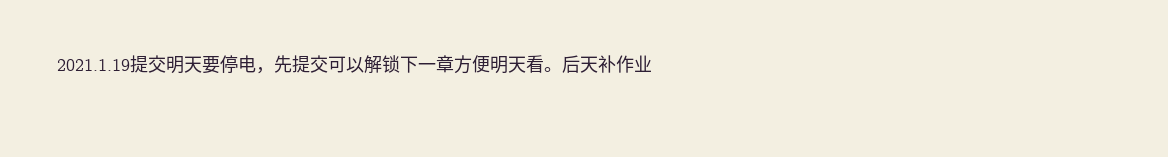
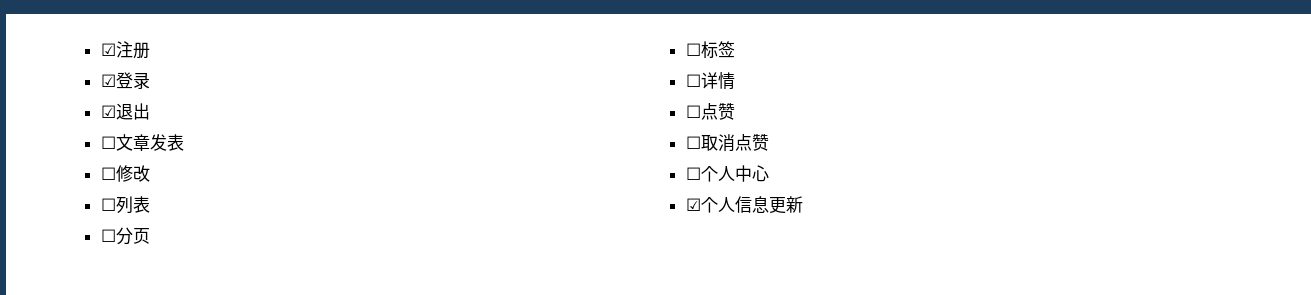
- 2021.1.19提交明天要停电，先提交可以解锁下一章方便明天看。后天补作业
+ ☑注册
+ ☑登录
+ ☑退出
+ ☐文章发表
+ ☐修改
+ ☐列表
+ ☐分页
+ ☐标签
+ ☐详情
+ ☐点赞
+ ☐取消点赞
+ ☐个人中心
+ ☑个人信息更新

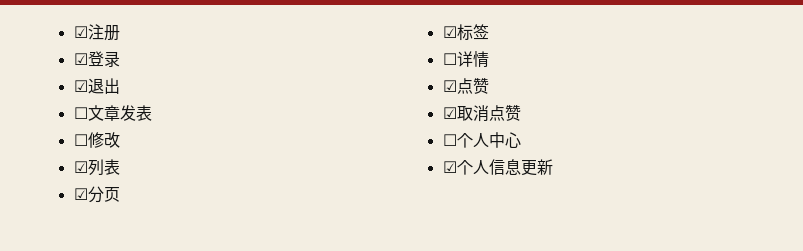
- ☐列表
+ ☑列表
- ☐分页
+ ☑分页
- ☐标签
+ ☑标签
- ☐点赞
- ☐取消点赞
+ ☑点赞
+ ☑取消点赞

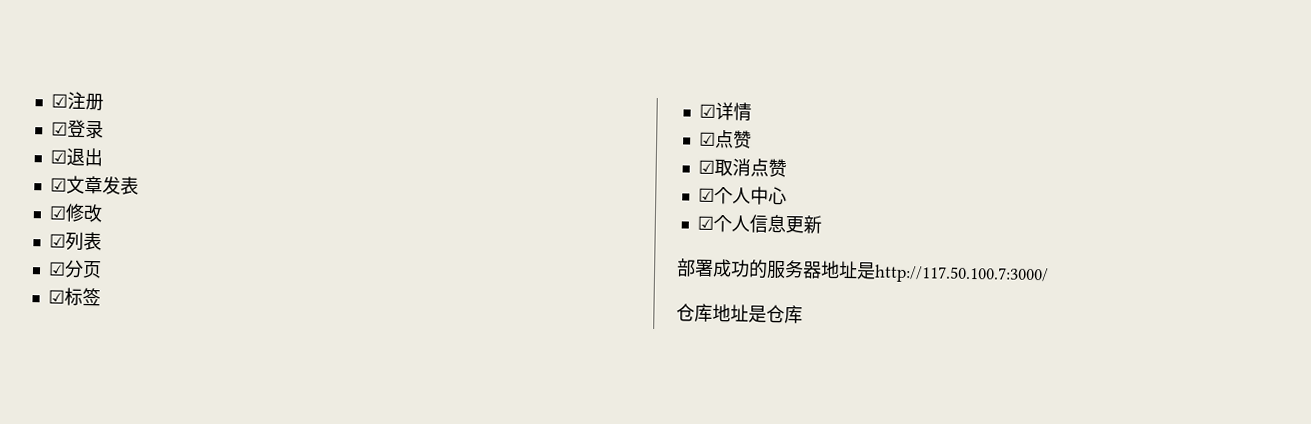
- ☐文章发表
+ ☑文章发表
- ☐修改
+ ☑修改
- ☐详情
+ ☑详情
- ☐个人中心
+ ☑个人中心
+ 部署成功的服务器地址是http://117.50.100.7:3000/
+ 仓库地址是仓库

